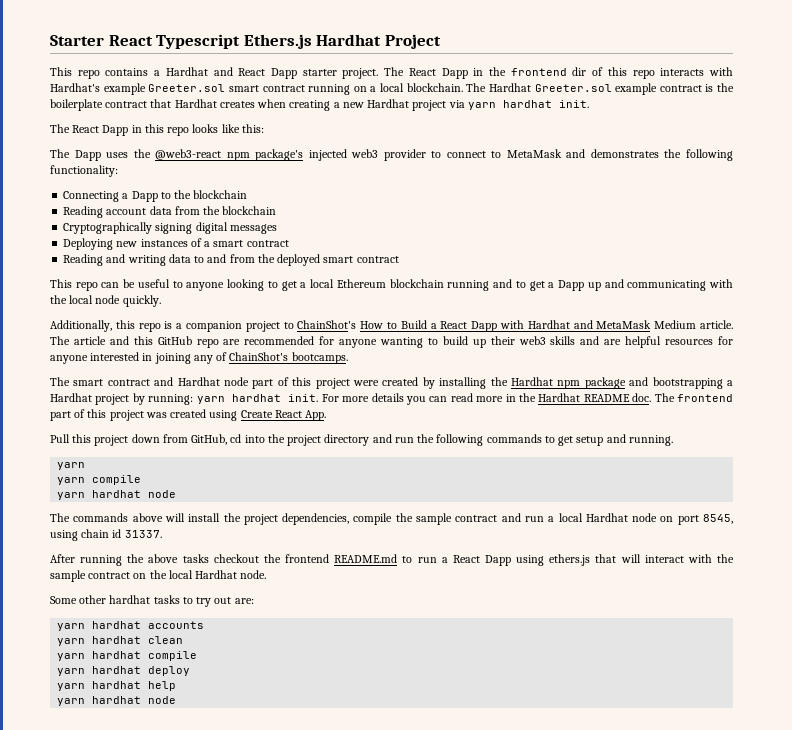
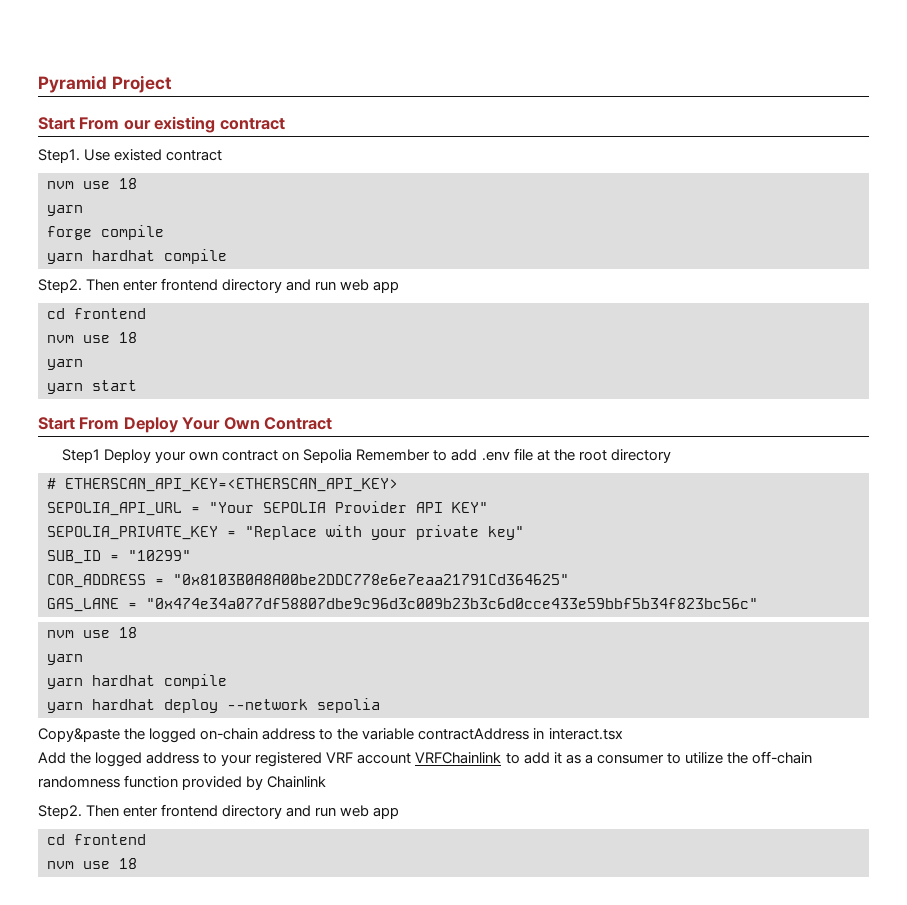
- Starter React Typescript Ethers.js Hardhat Project
- This repo contains a Hardhat and React Dapp starter project. The React Dapp in the frontend dir of this repo interacts with Hardhat's example Greeter.sol smart contract running on a local blockchain. The Hardhat Greeter.sol example contract is the boilerplate contract that Hardhat creates when creating a new Hardhat project via yarn hardhat init.
- The React Dapp in this repo looks like this:
- The Dapp uses the @web3-react npm package's injected web3 provider to connect to MetaMask and demonstrates the following functionality:
- Connecting a Dapp to the blockchain
- Reading account data from the blockchain
- Cryptographically signing digital messages
- Deploying new instances of a smart contract
- Reading and writing data to and from the deployed smart contract
- This repo can be useful to anyone looking to get a local Ethereum blockchain running and to get a Dapp up and communicating with the local node quickly.
- Additionally, this repo is a companion project to ChainShot's How to Build a React Dapp with Hardhat and MetaMask Medium article. The article and this GitHub repo are recommended for anyone wanting to build up their web3 skills and are helpful resources for anyone interested in joining any of ChainShot's bootcamps.
- The smart contract and Hardhat node part of this project were created by installing the Hardhat npm package and bootstrapping a Hardhat project by running: yarn hardhat init. For more details you can read more in the Hardhat README doc. The frontend part of this project was created using Create React App.
- Pull this project down from GitHub, cd into the project directory and run the following commands to get setup and running.
+ Pyramid Project
+ Start From our existing contract
+ Step1. Use existed contract
+ nvm use 18
  yarn
- yarn compile
- yarn hardhat node
- The commands above will install the project dependencies, compile the sample contract and run a local Hardhat node on port 8545, using chain id 31337.
- After running the above tasks checkout the frontend README.md to run a React Dapp using ethers.js that will interact with the sample contract on the local Hardhat node.
- Some other hardhat tasks to try out are:
- yarn hardhat accounts
- yarn hardhat clean
+ forge compile
+ yarn hardhat compile
+ Step2. Then enter frontend directory and run web app
+ cd frontend
+ nvm use 18
+ yarn
+ yarn start
+ Start From Deploy Your Own Contract
+ Step1 Deploy your own contract on Sepolia Remember to add .env file at the root directory
+ # ETHERSCAN_API_KEY=<ETHERSCAN_API_KEY>
+ SEPOLIA_API_URL = "Your SEPOLIA Provider API KEY"
+ SEPOLIA_PRIVATE_KEY = "Replace with your private key"
+ SUB_ID = "10299"
+ COR_ADDRESS = "0x8103B0A8A00be2DDC778e6e7eaa21791Cd364625"
+ GAS_LANE = "0x474e34a077df58807dbe9c96d3c009b23b3c6d0cce433e59bbf5b34f823bc56c"
+ nvm use 18
+ yarn
- yarn hardhat deploy
- yarn hardhat help
- yarn hardhat node
+ yarn hardhat deploy --network sepolia
+ Copy&paste the logged on-chain address to the variable contractAddress in interact.tsx
+ Add the logged address to your registered VRF account VRFChainlink to add it as a consumer to utilize the off-chain randomness function provided by Chainlink
+ Step2. Then enter frontend directory and run web app
+ cd frontend
+ nvm use 18

